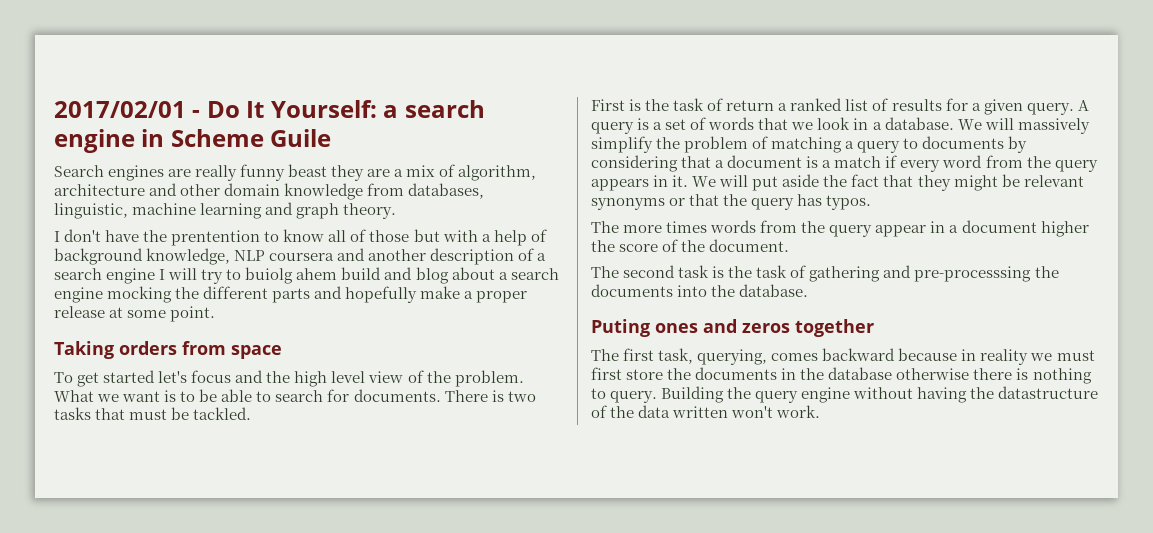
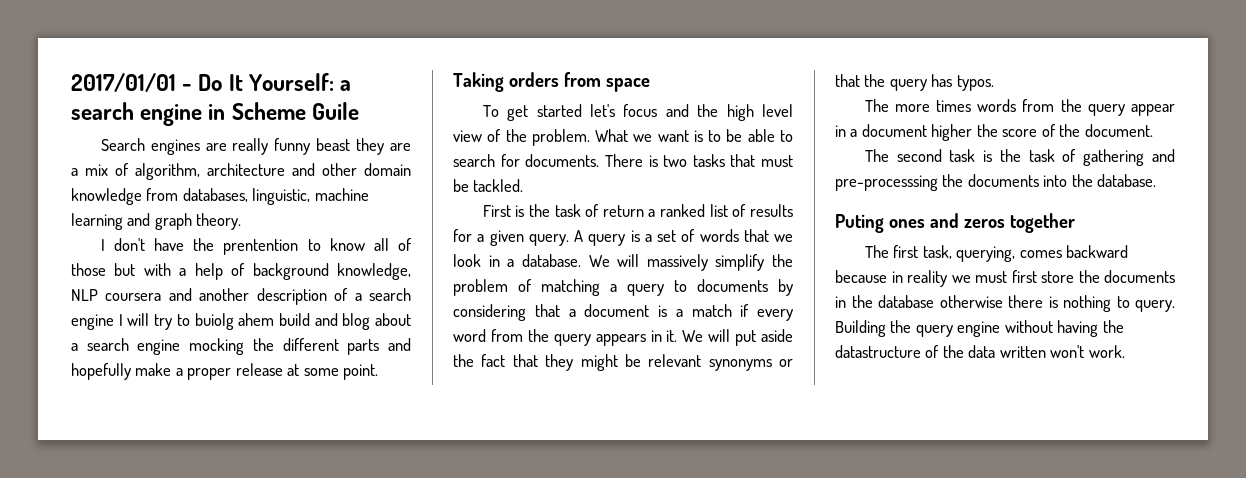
- 2017/02/01 - Do It Yourself: a search engine in Scheme Guile
+ 2017/01/01 - Do It Yourself: a search engine in Scheme Guile

